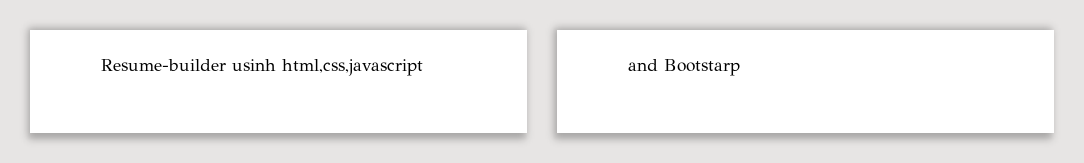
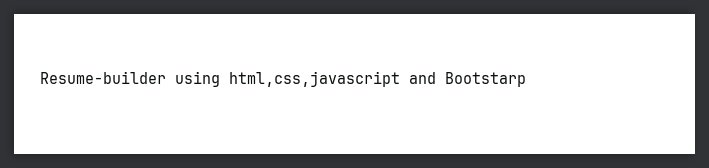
- Resume-builder usinh html,css,javascript and Bootstarp
+ Resume-builder using html,css,javascript and Bootstarp

